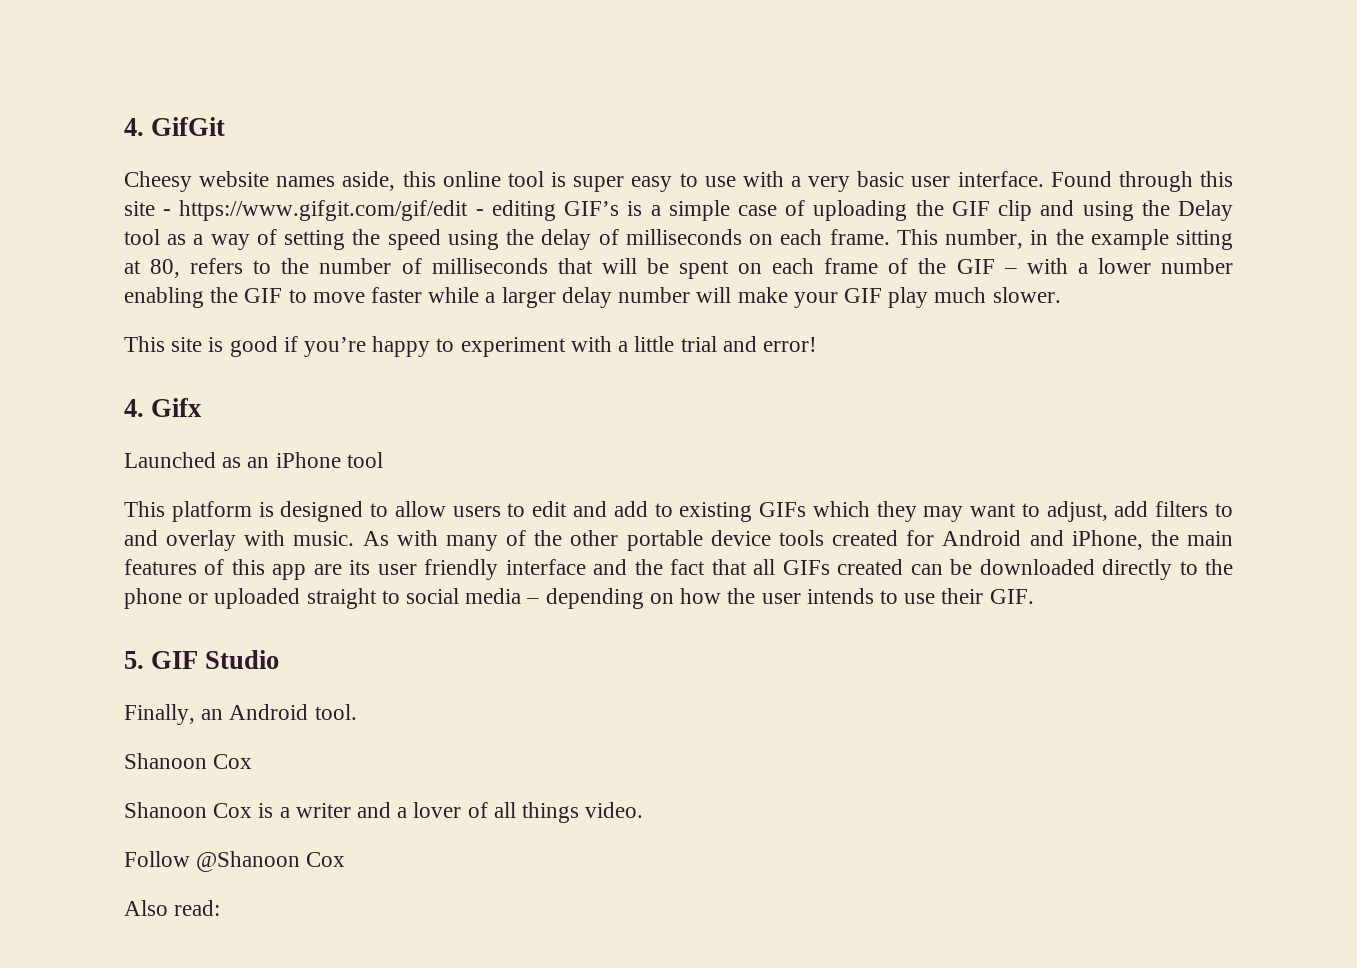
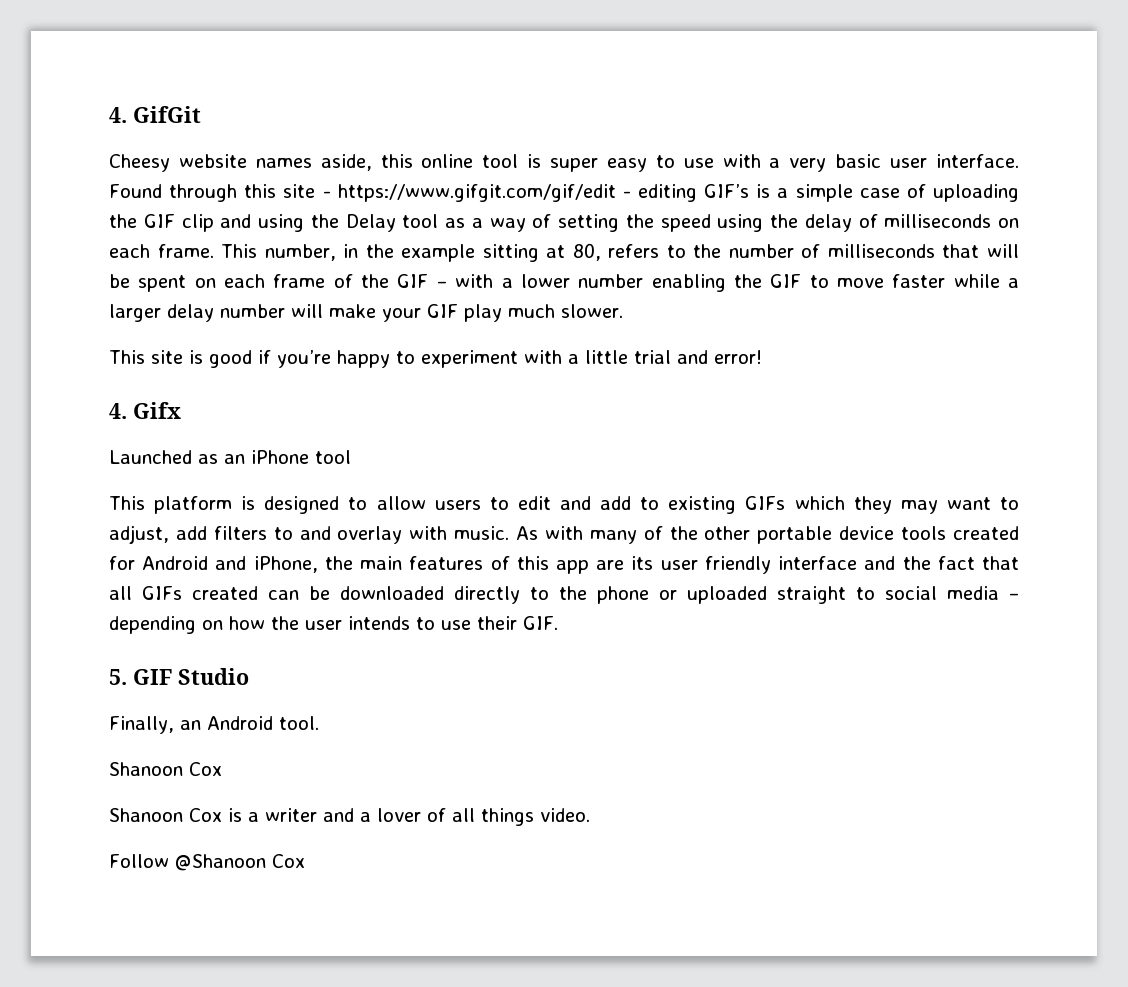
- Also read:

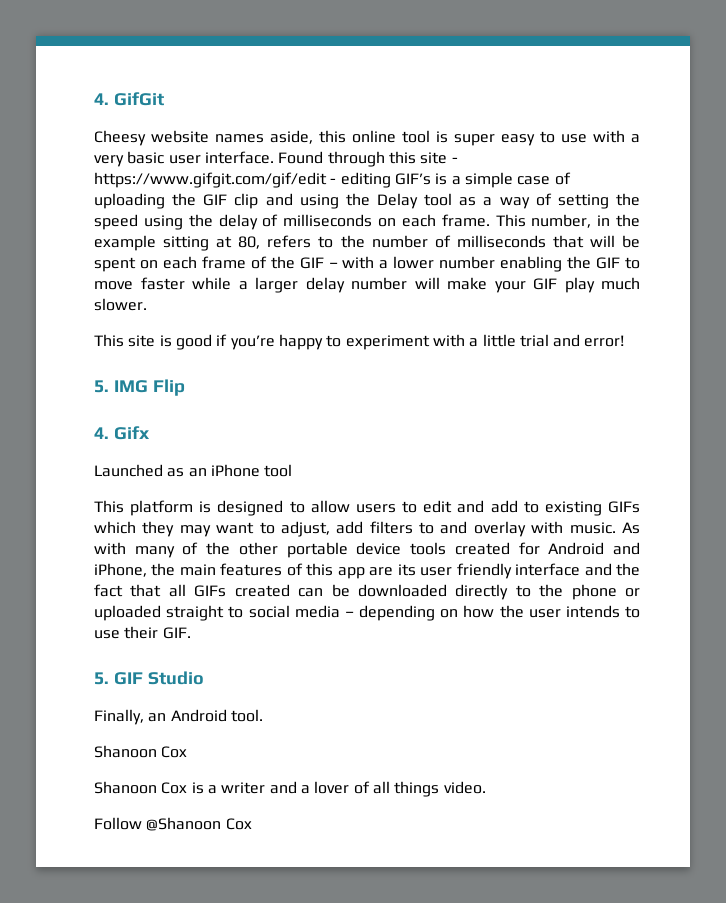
+ 5. IMG Flip

